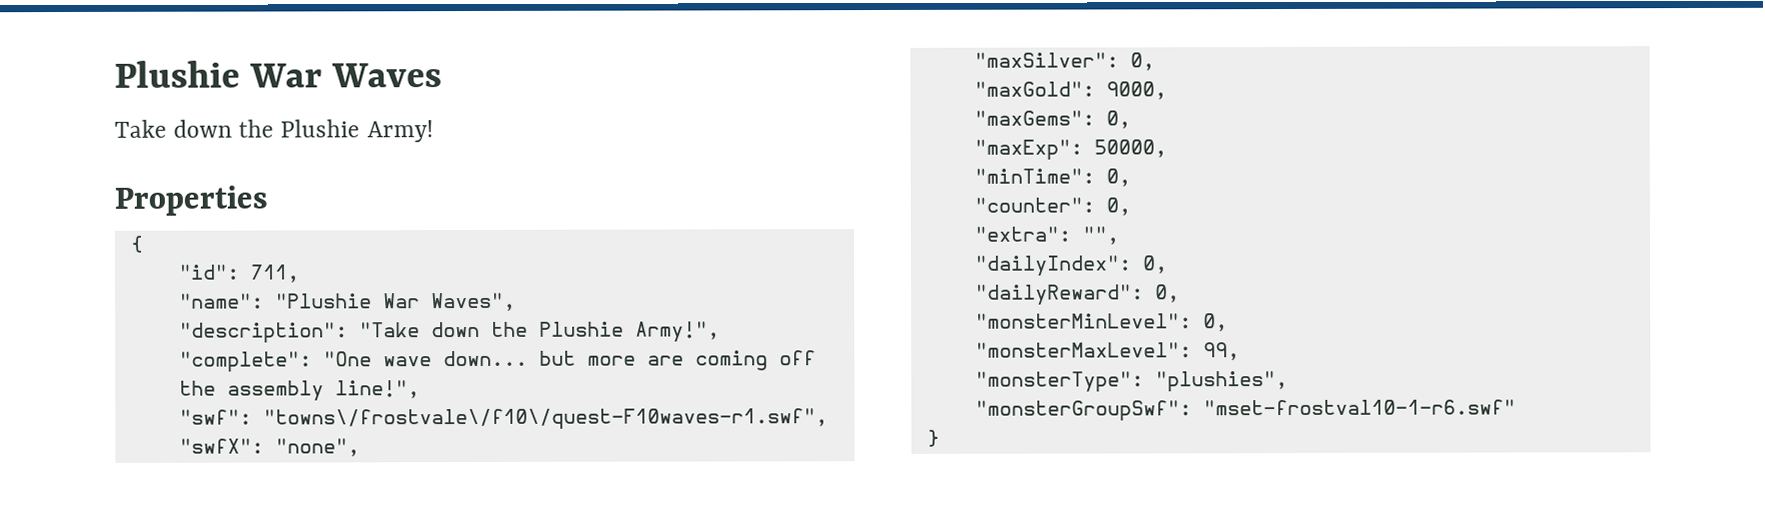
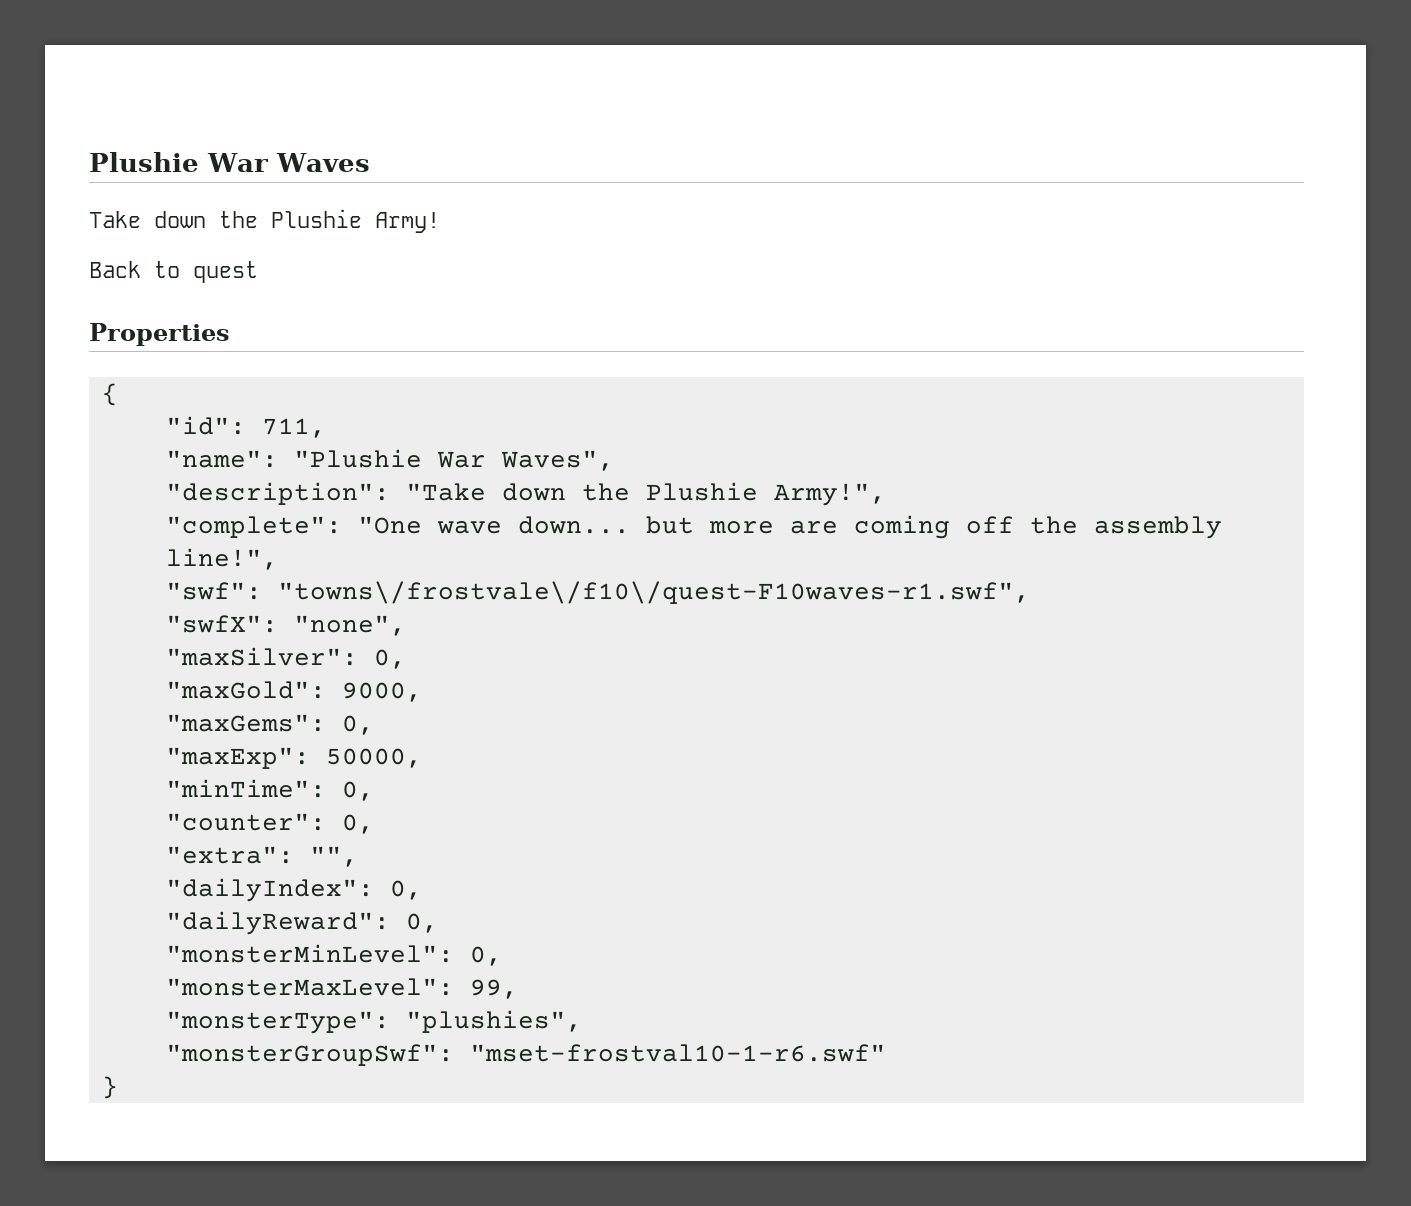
+ Back to quest

